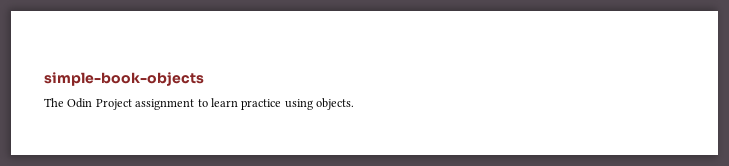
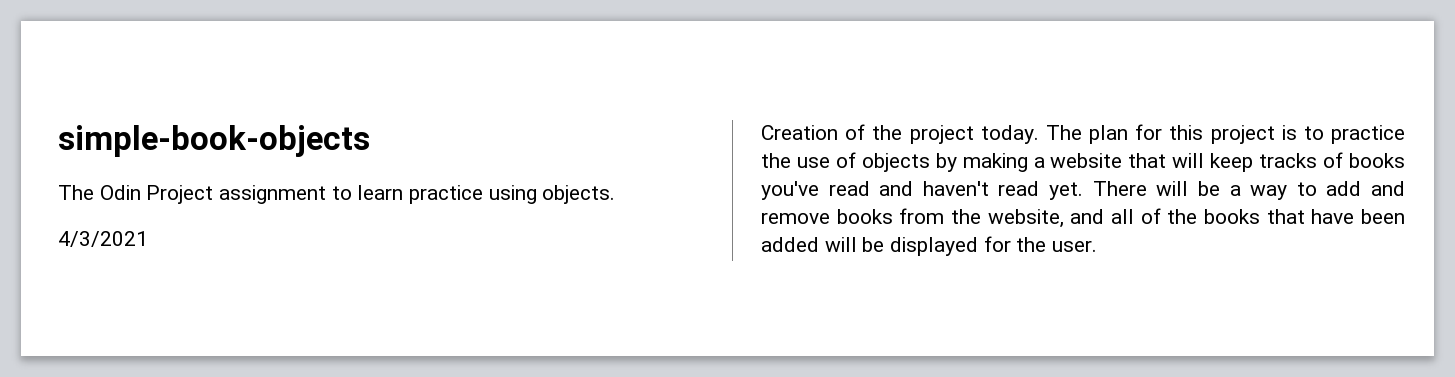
+ 4/3/2021
+ Creation of the project today. The plan for this project is to practice the use of objects by making a website that will keep tracks of books you've read and haven't read yet. There will be a way to add and remove books from the website, and all of the books that have been added will be displayed for the user.

